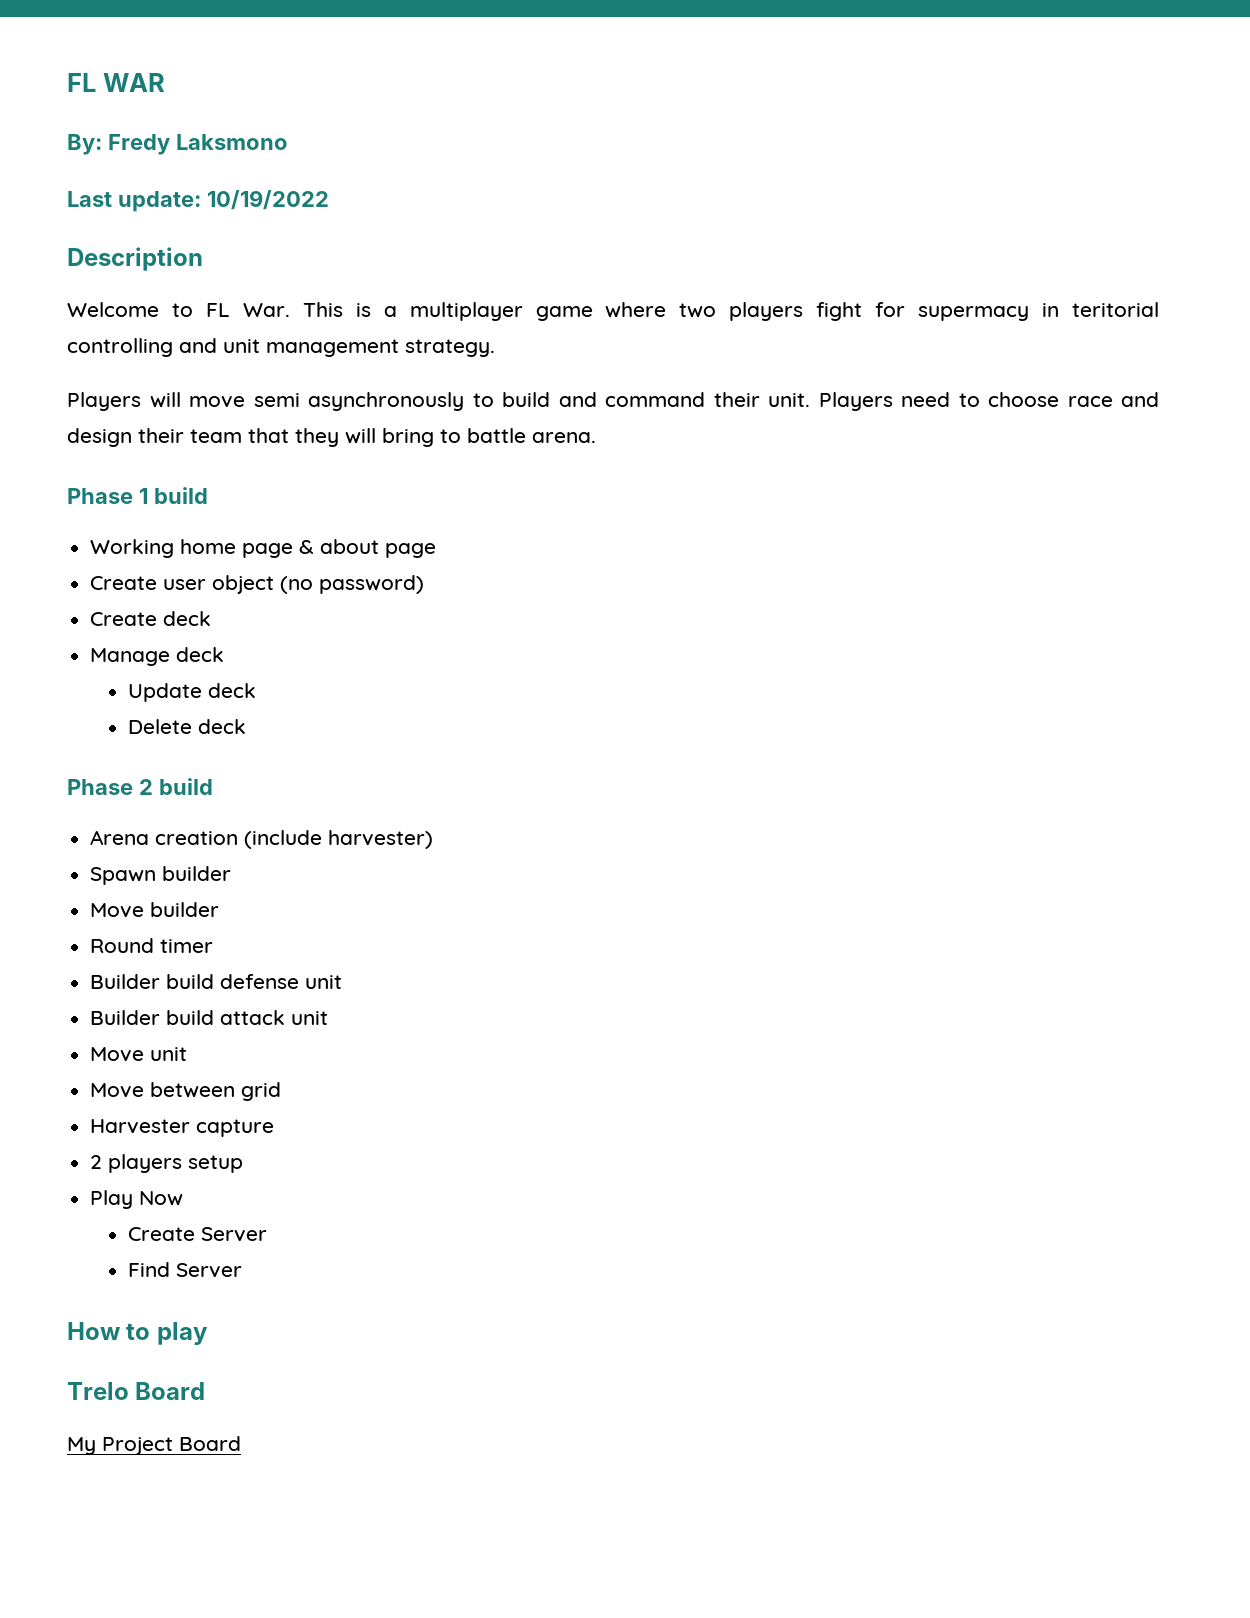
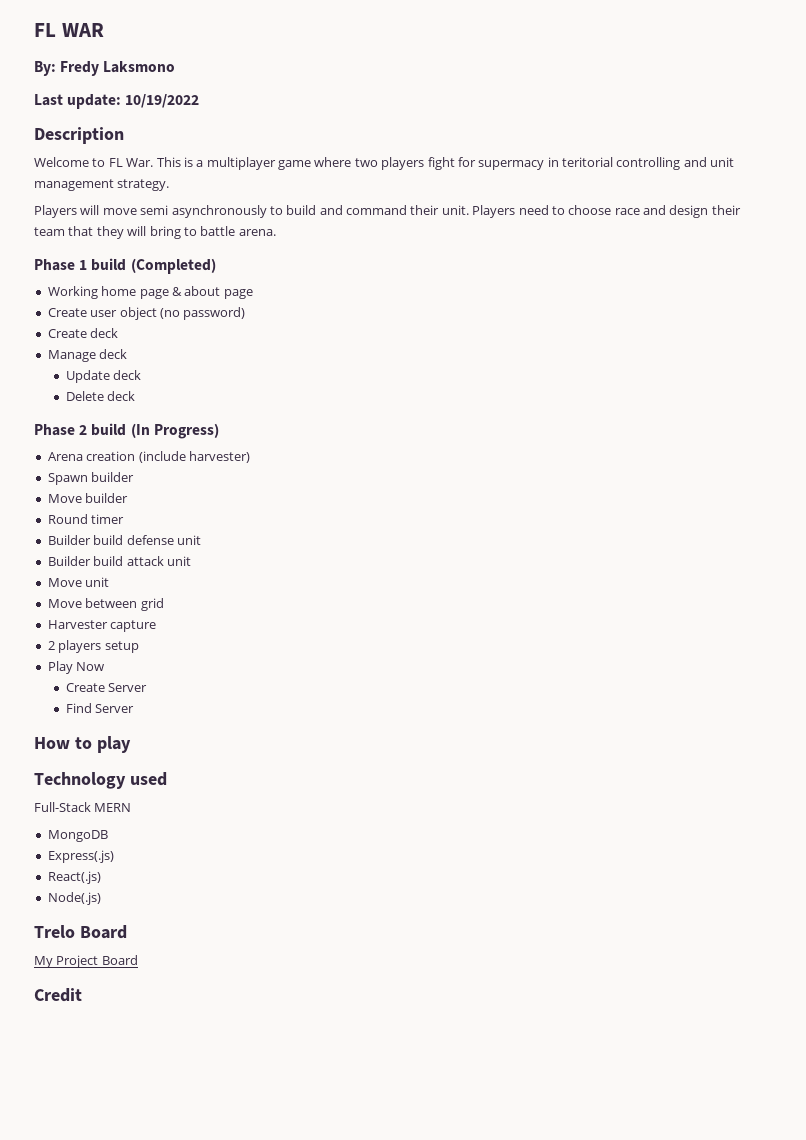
- Phase 1 build
+ Phase 1 build (Completed)
- Phase 2 build
+ Phase 2 build (In Progress)
+ Technology used
+ Full-Stack MERN
+ MongoDB
+ Express(.js)
+ React(.js)
+ Node(.js)
+ Credit

